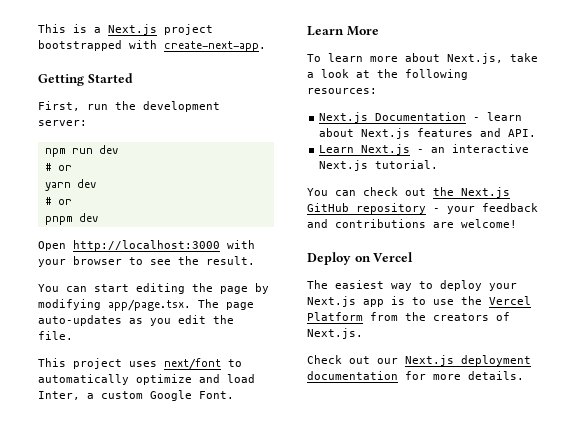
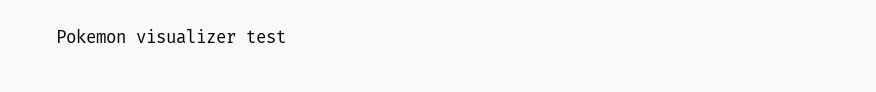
- This is a Next.js project bootstrapped with create-next-app.
- Getting Started
- First, run the development server:
- npm run dev
- # or
- yarn dev
- # or
- pnpm dev
- Open http://localhost:3000 with your browser to see the result.
- You can start editing the page by modifying app/page.tsx. The page auto-updates as you edit the file.
- This project uses next/font to automatically optimize and load Inter, a custom Google Font.
- Learn More
- To learn more about Next.js, take a look at the following resources:
- Next.js Documentation - learn about Next.js features and API.
- Learn Next.js - an interactive Next.js tutorial.
- You can check out the Next.js GitHub repository - your feedback and contributions are welcome!
- Deploy on Vercel
- The easiest way to deploy your Next.js app is to use the Vercel Platform from the creators of Next.js.
- Check out our Next.js deployment documentation for more details.
+ Pokemon visualizer test

